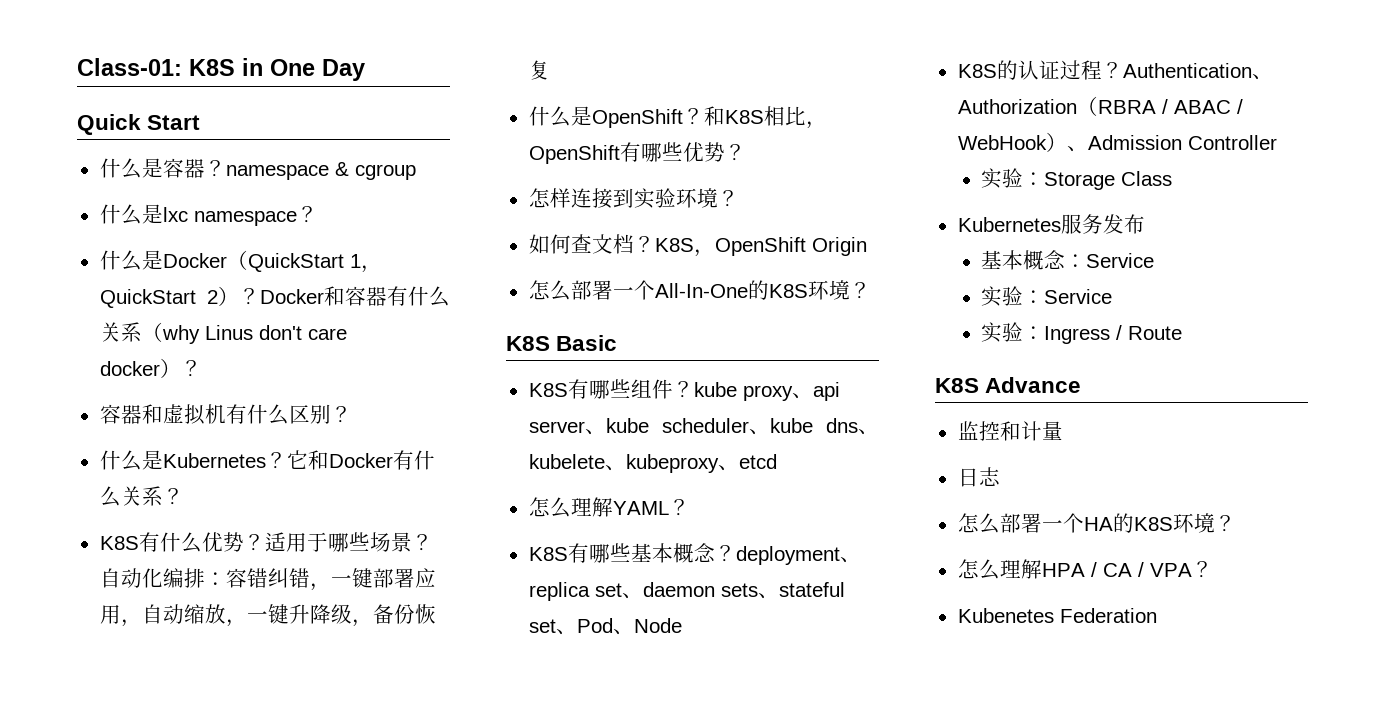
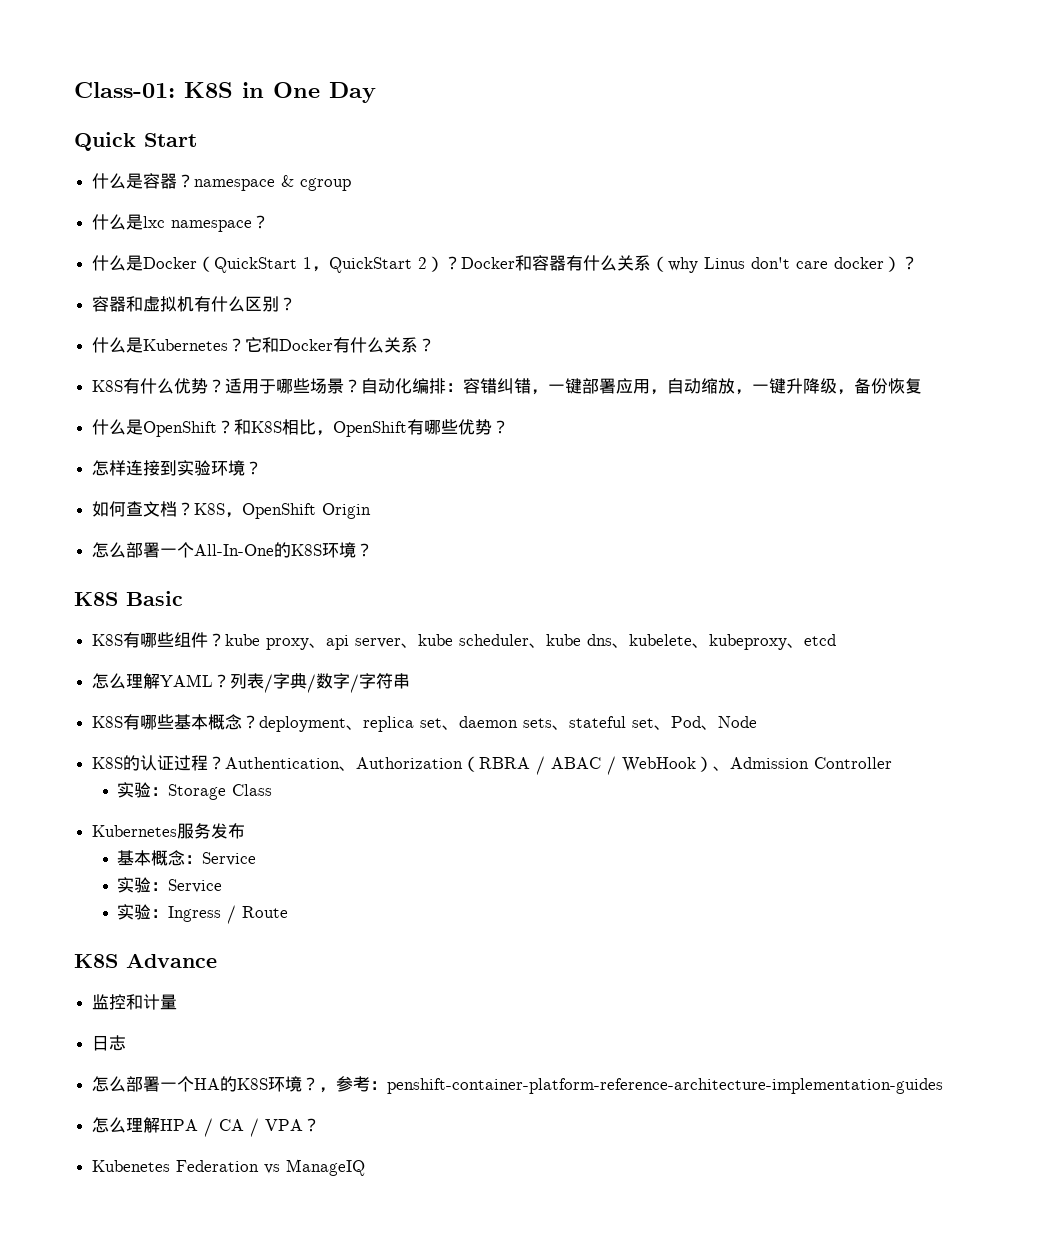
+ 列表/字典/数字/字符串
+ ，参考：penshift-container-platform-reference-architecture-implementation-guides
- Kubenetes Federation
+ Kubenetes Federation vs ManageIQ

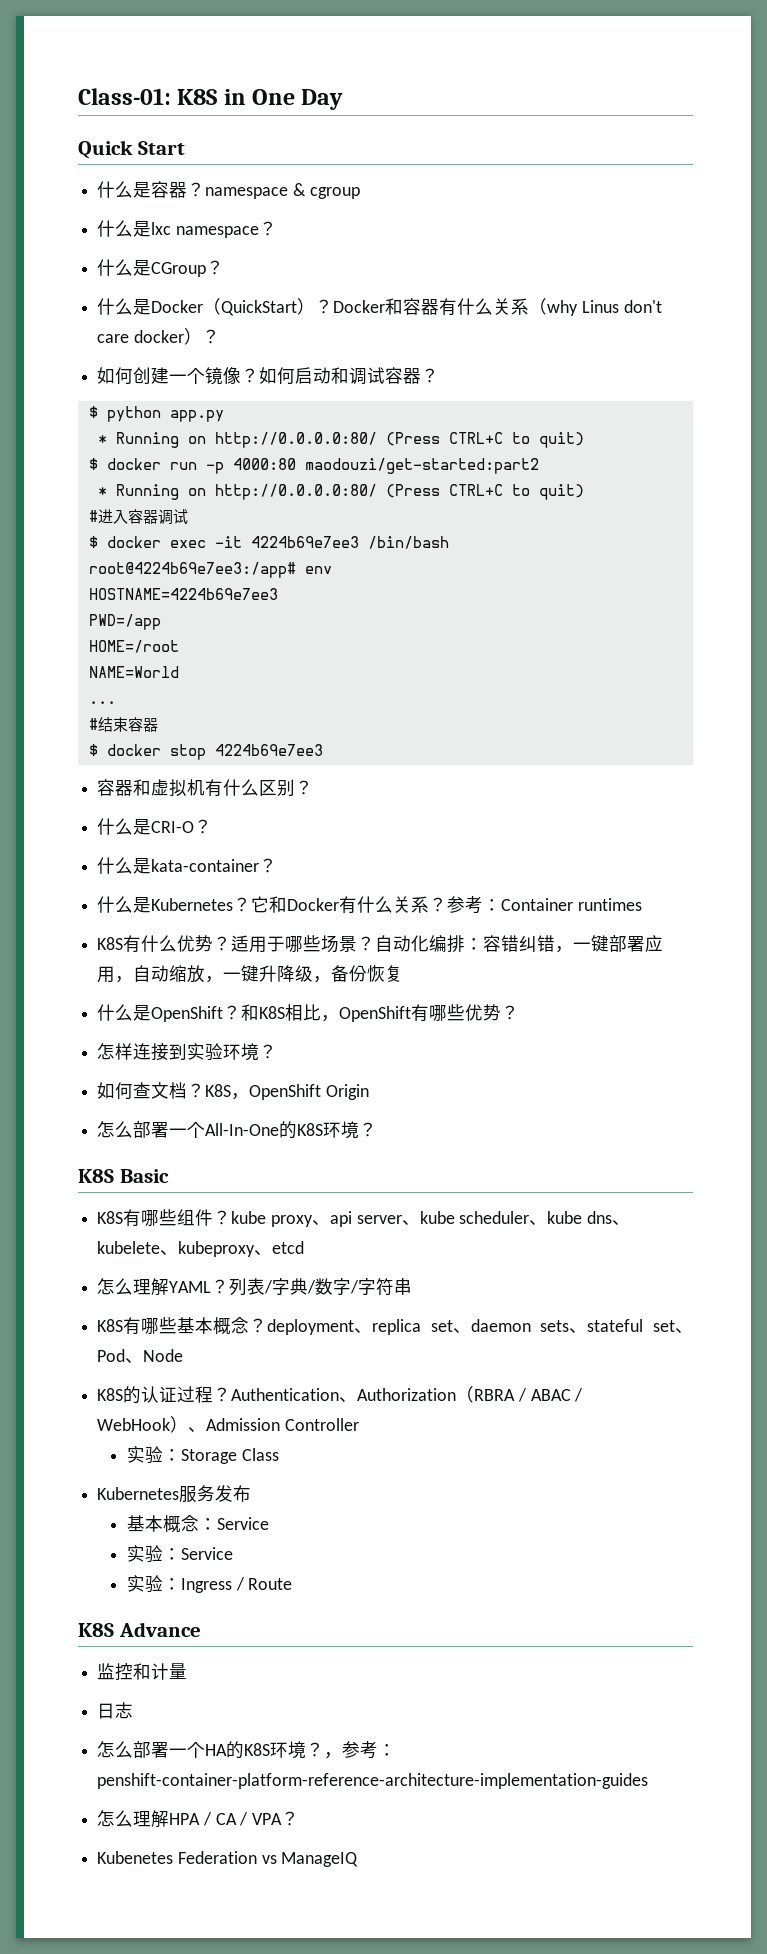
+ 什么是CGroup？
- 什么是Docker（QuickStart 1，QuickStart 2）？
+ 什么是Docker（QuickStart）？
+ 如何创建一个镜像？如何启动和调试容器？
+ $ python app.py
+ * Running on http://0.0.0.0:80/ (Press CTRL+C to quit)
+ $ docker run -p 4000:80 maodouzi/get-started:part2
+ * Running on http://0.0.0.0:80/ (Press CTRL+C to quit)
+ #进入容器调试
+ $ docker exec -it 4224b69e7ee3 /bin/bash
+ root@4224b69e7ee3:/app# env
+ HOSTNAME=4224b69e7ee3
+ PWD=/app
+ HOME=/root
+ NAME=World
+ ...
+ #结束容器
+ $ docker stop 4224b69e7ee3
+ 什么是CRI-O？
+ 什么是kata-container？
+ 参考：Container runtimes

